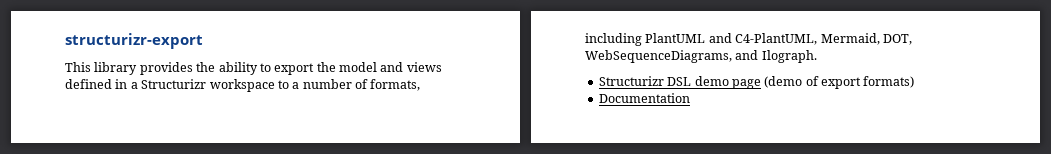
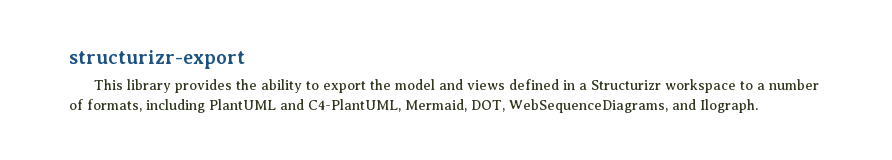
- Structurizr DSL demo page (demo of export formats)
- Documentation

